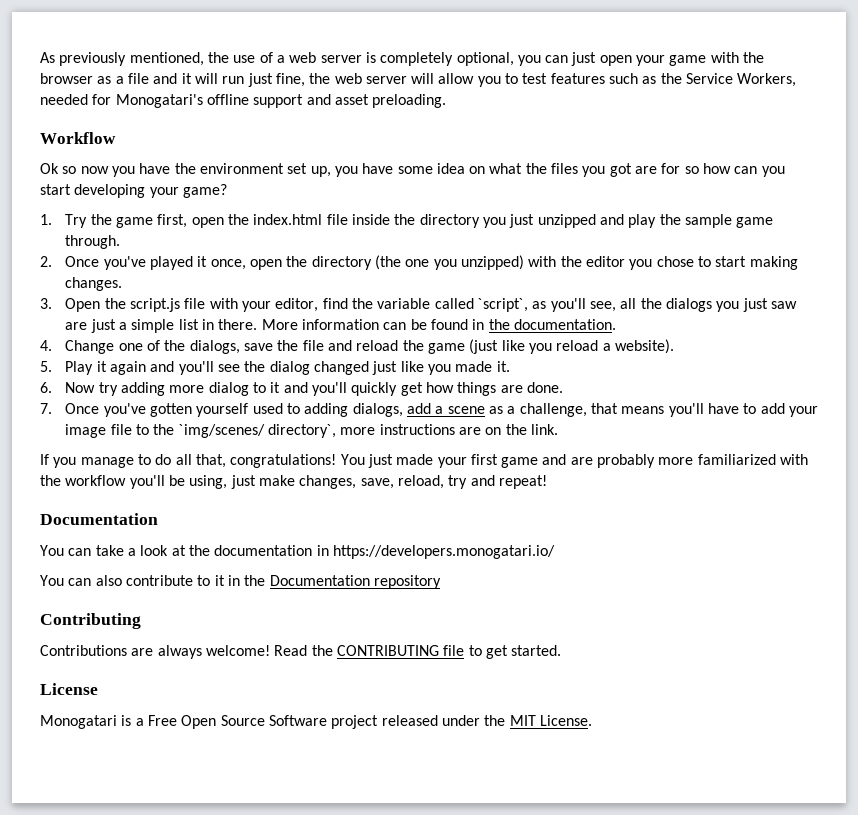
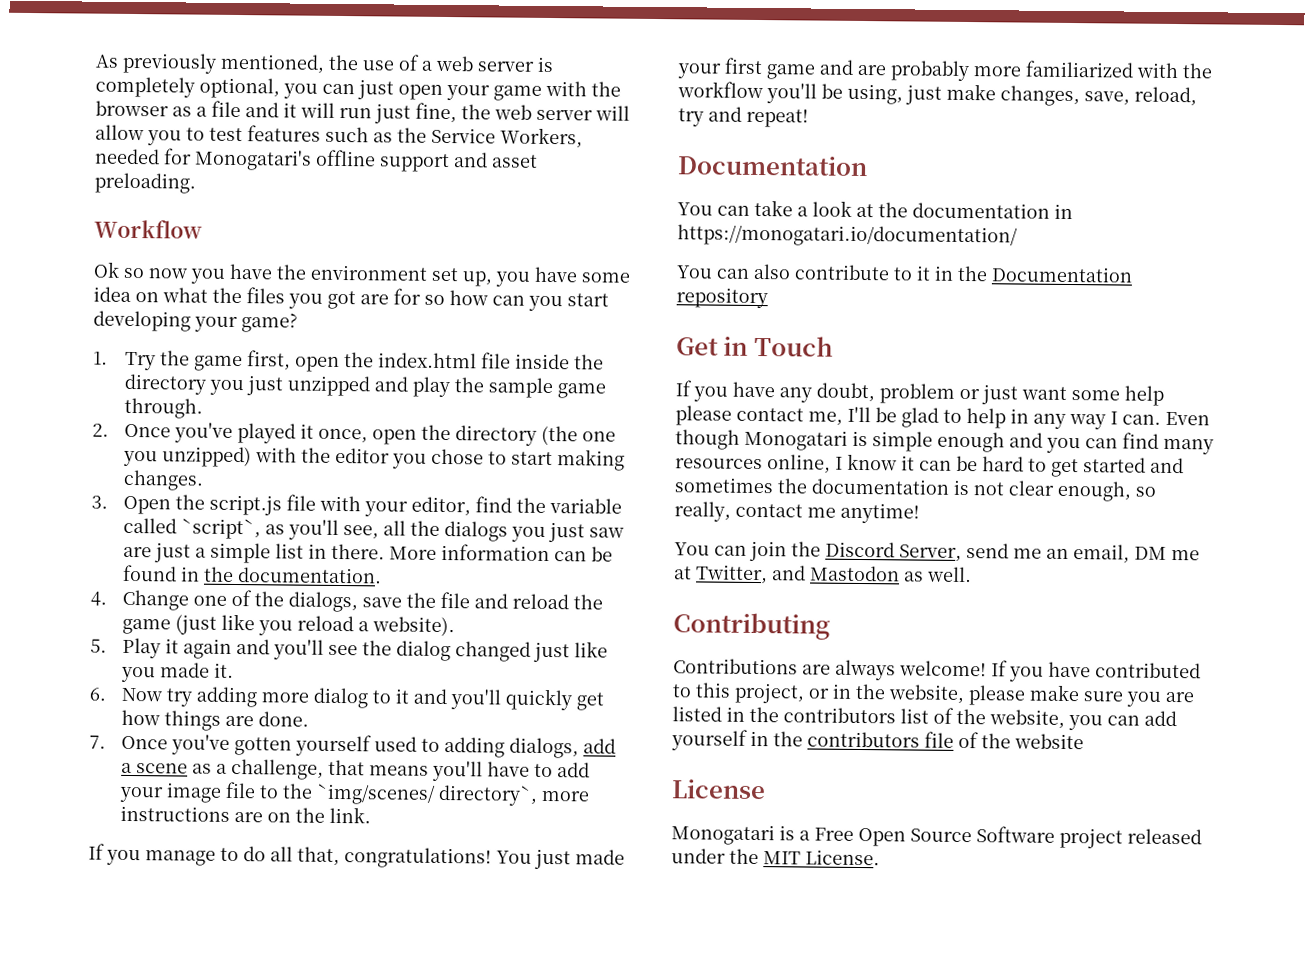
- You can take a look at the documentation in https://developers.monogatari.io/
+ You can take a look at the documentation in https://monogatari.io/documentation/
+ Get in Touch
+ If you have any doubt, problem or just want some help please contact me, I'll be glad to help in any way I can. Even though Monogatari is simple enough and you can find many resources online, I know it can be hard to get started and sometimes the documentation is not clear enough, so really, contact me anytime!
+ You can join the Discord Server, send me an email, DM me at Twitter, and Mastodon as well.
- Read the CONTRIBUTING file to get started.
+ If you have contributed to this project, or in the website, please make sure you are listed in the contributors list of the website, you can add yourself in the contributors file of the website

